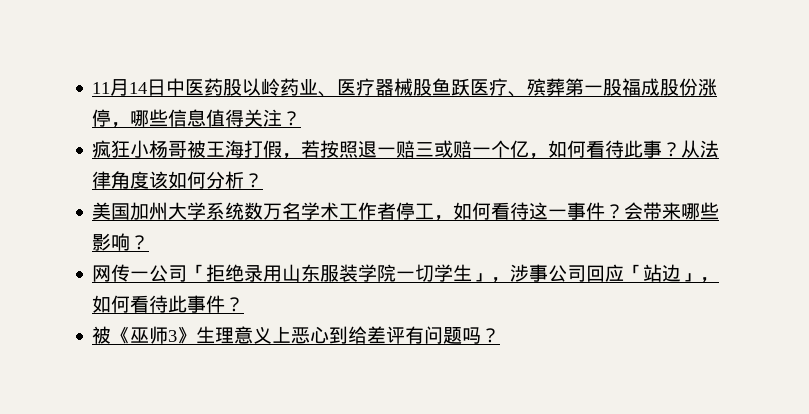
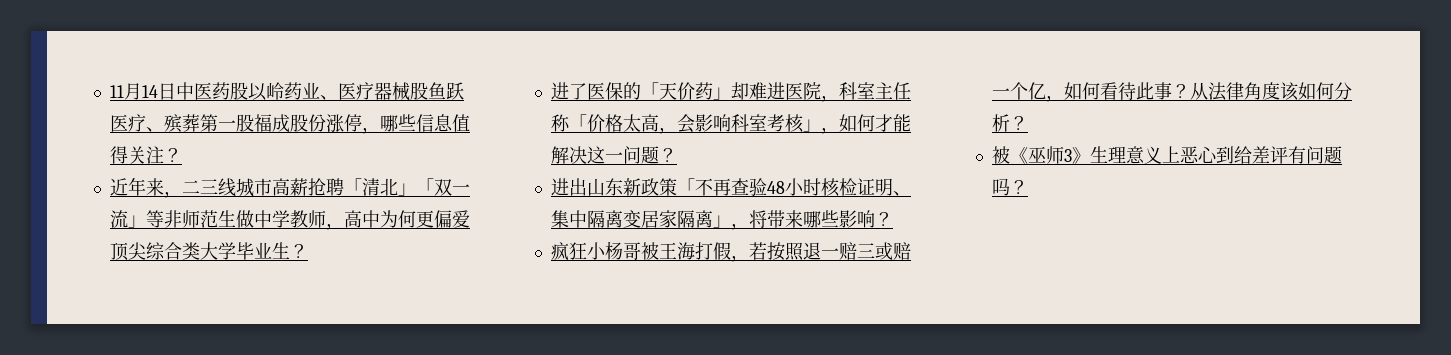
+ 近年来，二三线城市高薪抢聘「清北」「双一流」等非师范生做中学教师，高中为何更偏爱顶尖综合类大学毕业生？
+ 进了医保的「天价药」却难进医院，科室主任称「价格太高，会影响科室考核」，如何才能解决这一问题？
+ 进出山东新政策「不再查验48小时核检证明、集中隔离变居家隔离」，将带来哪些影响？
- 美国加州大学系统数万名学术工作者停工，如何看待这一事件？会带来哪些影响？
- 网传一公司「拒绝录用山东服装学院一切学生」，涉事公司回应「站边」，如何看待此事件？

